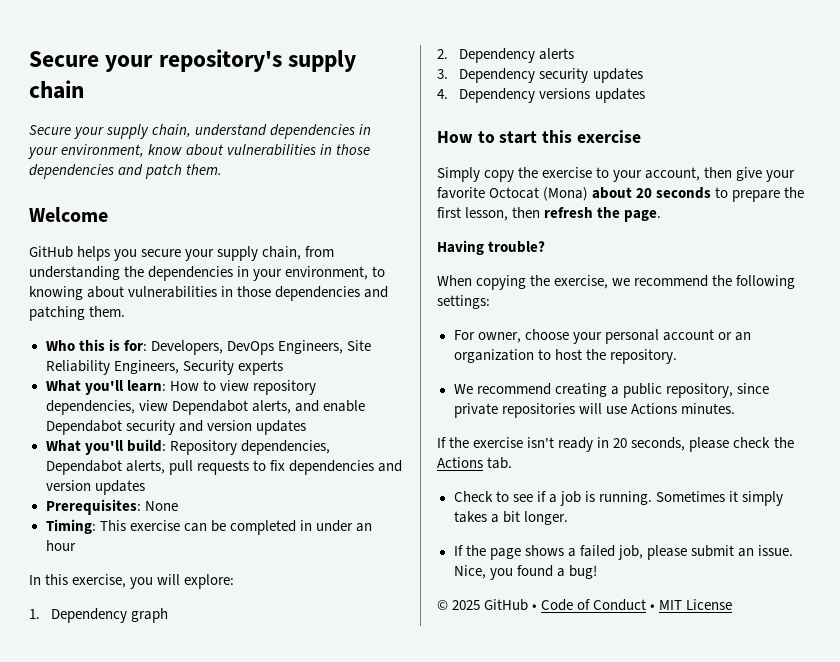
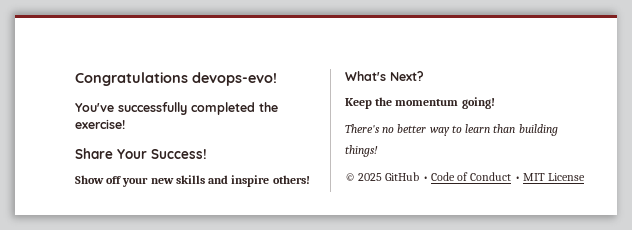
- Secure your repository's supply chain
- Secure your supply chain, understand dependencies in your environment, know about vulnerabilities in those dependencies and patch them.
- Welcome
- GitHub helps you secure your supply chain, from understanding the dependencies in your environment, to knowing about vulnerabilities in those dependencies and patching them.
- Who this is for: Developers, DevOps Engineers, Site Reliability Engineers, Security experts
- What you'll learn: How to view repository dependencies, view Dependabot alerts, and enable Dependabot security and version updates
- What you'll build: Repository dependencies, Dependabot alerts, pull requests to fix dependencies and version updates
- Prerequisites: None
- Timing: This exercise can be completed in under an hour
- In this exercise, you will explore:
- 1. Dependency graph
- 2. Dependency alerts
- 3. Dependency security updates
- 4. Dependency versions updates
- How to start this exercise
- Simply copy the exercise to your account, then give your favorite Octocat (Mona) about 20 seconds to prepare the first lesson, then refresh the page.
- Having trouble?
- When copying the exercise, we recommend the following settings:
- For owner, choose your personal account or an organization to host the repository.
- We recommend creating a public repository, since private repositories will use Actions minutes.
- If the exercise isn't ready in 20 seconds, please check the Actions tab.
- Check to see if a job is running. Sometimes it simply takes a bit longer.
- If the page shows a failed job, please submit an issue. Nice, you found a bug!
+ Congratulations devops-evo!
+ You've successfully completed the exercise!
+ Share Your Success!
+ Show off your new skills and inspire others!
+ What's Next?
+ Keep the momentum going!
+ There's no better way to learn than building things!

